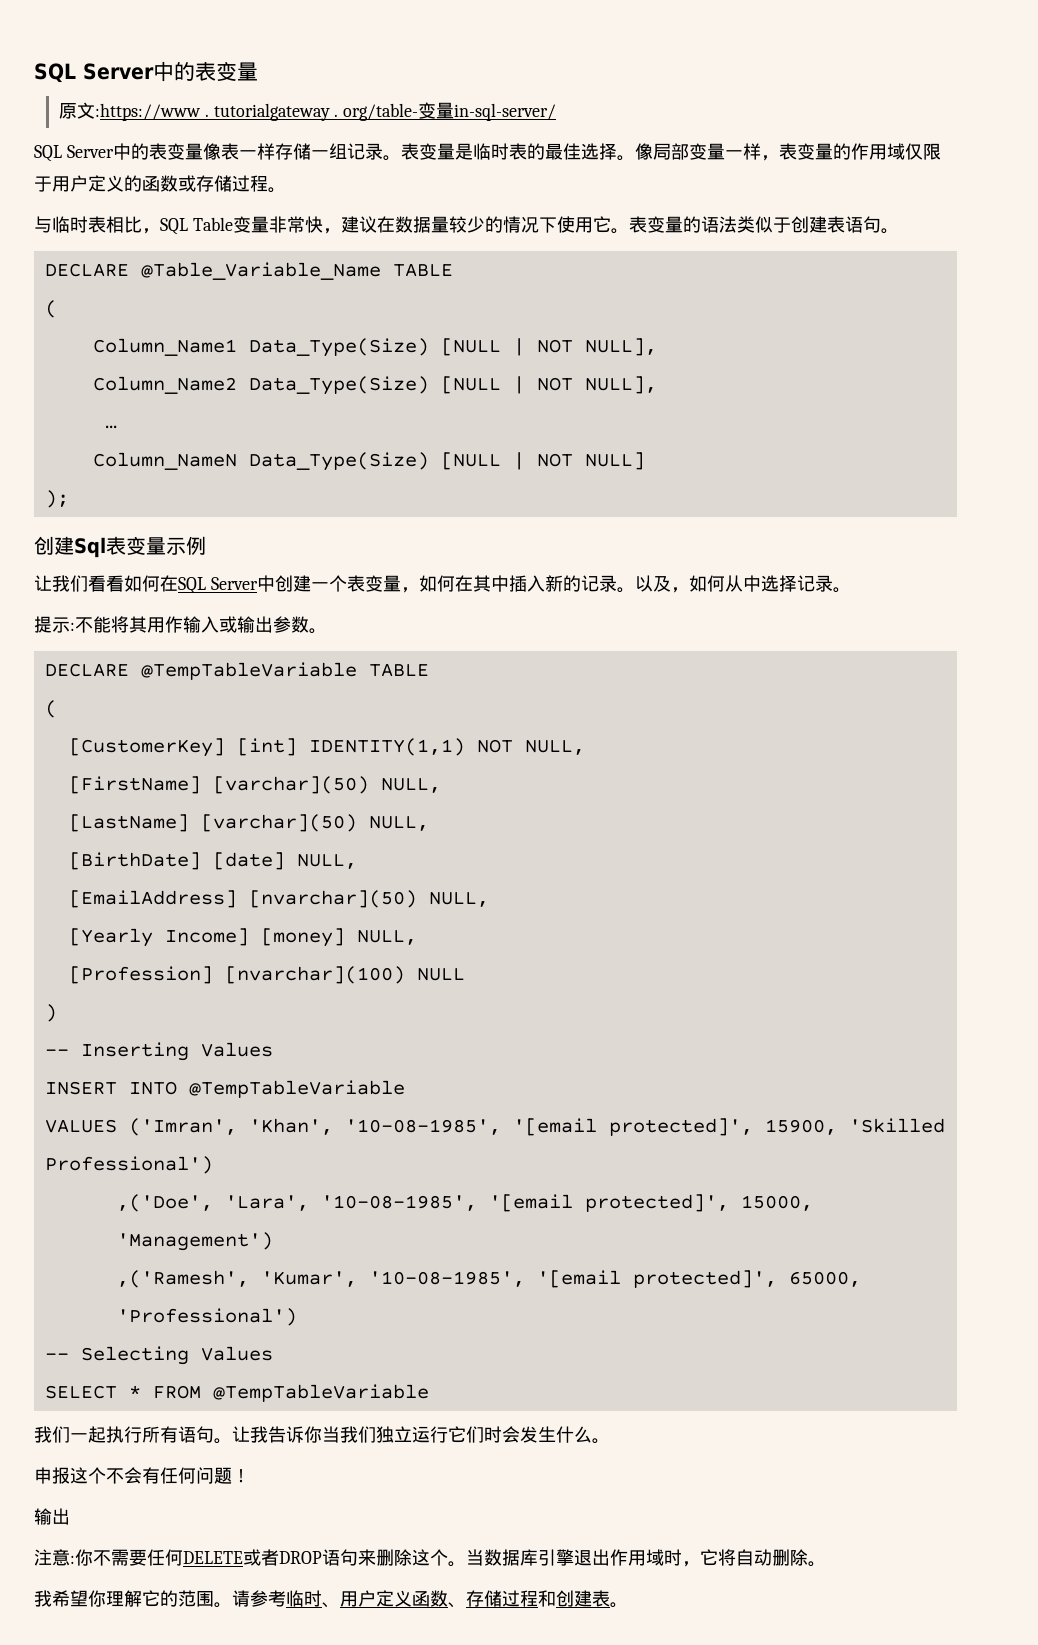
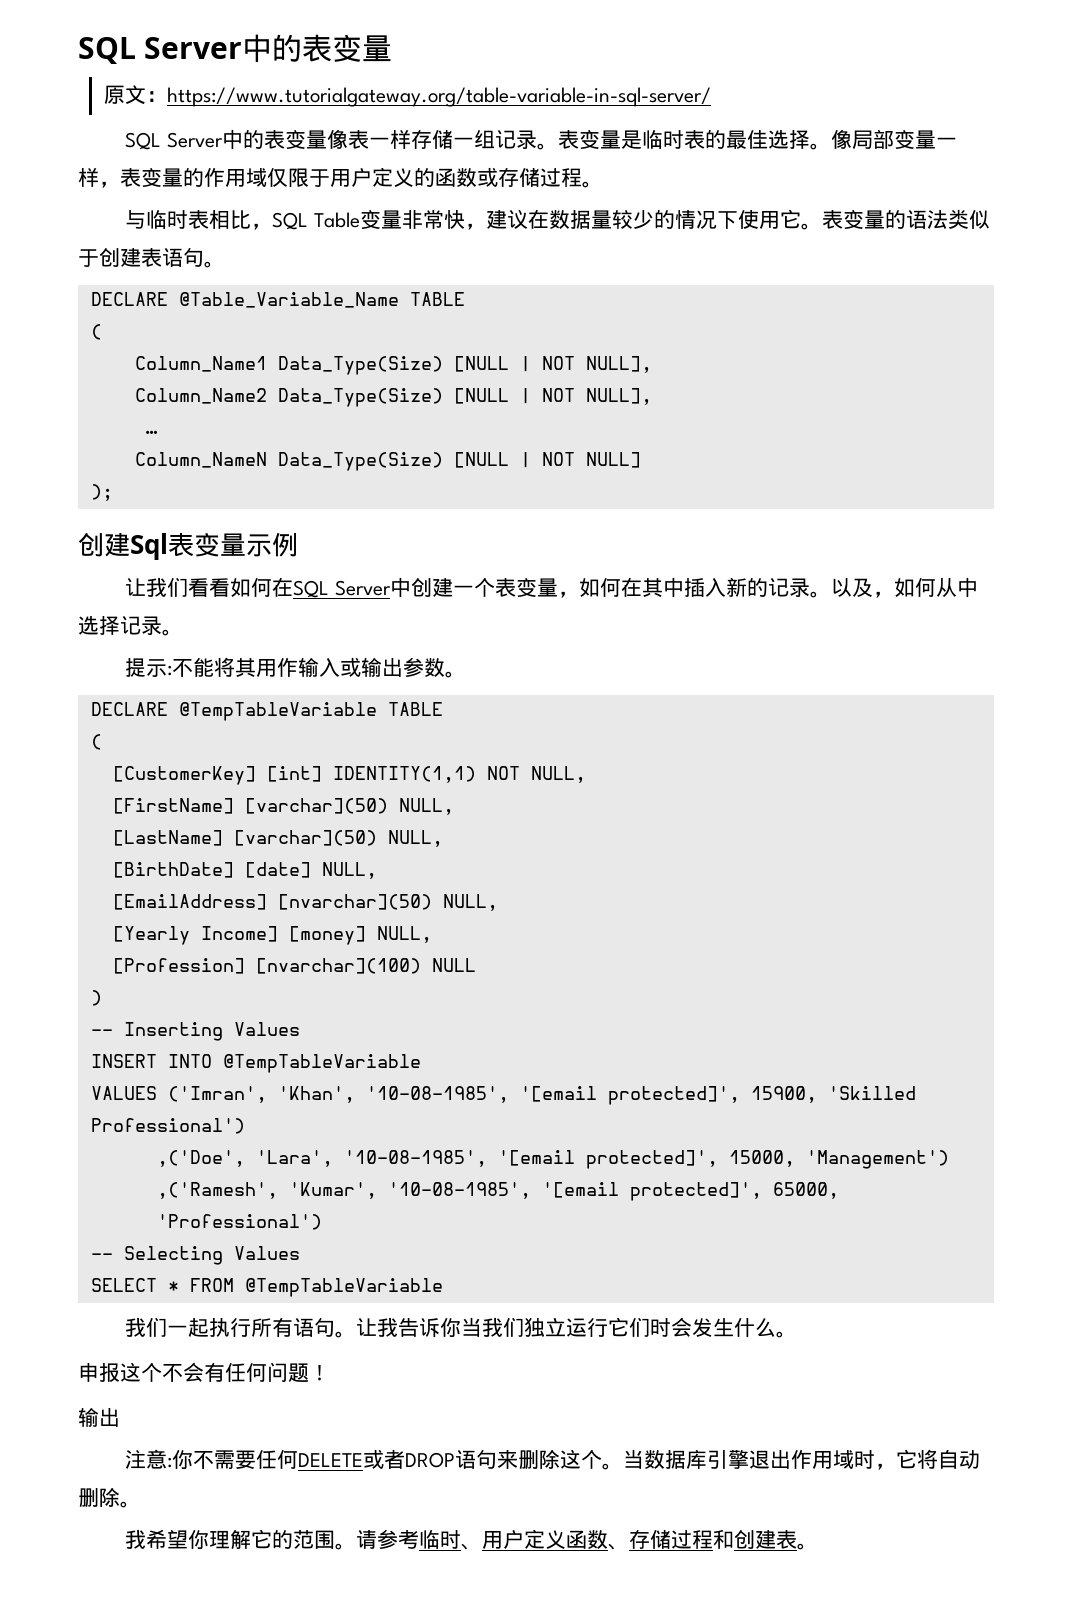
- 原文:https://www . tutorialgateway . org/table-变量in-sql-server/
+ 原文：https://www.tutorialgateway.org/table-variable-in-sql-server/

